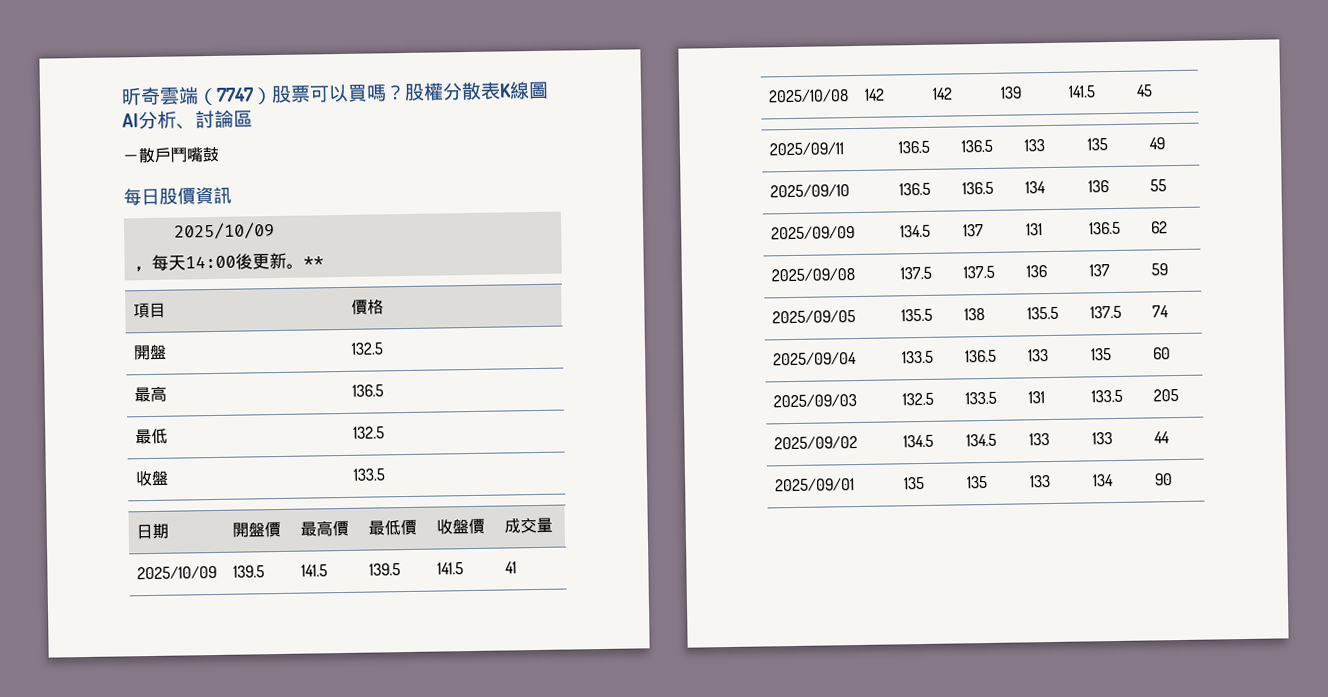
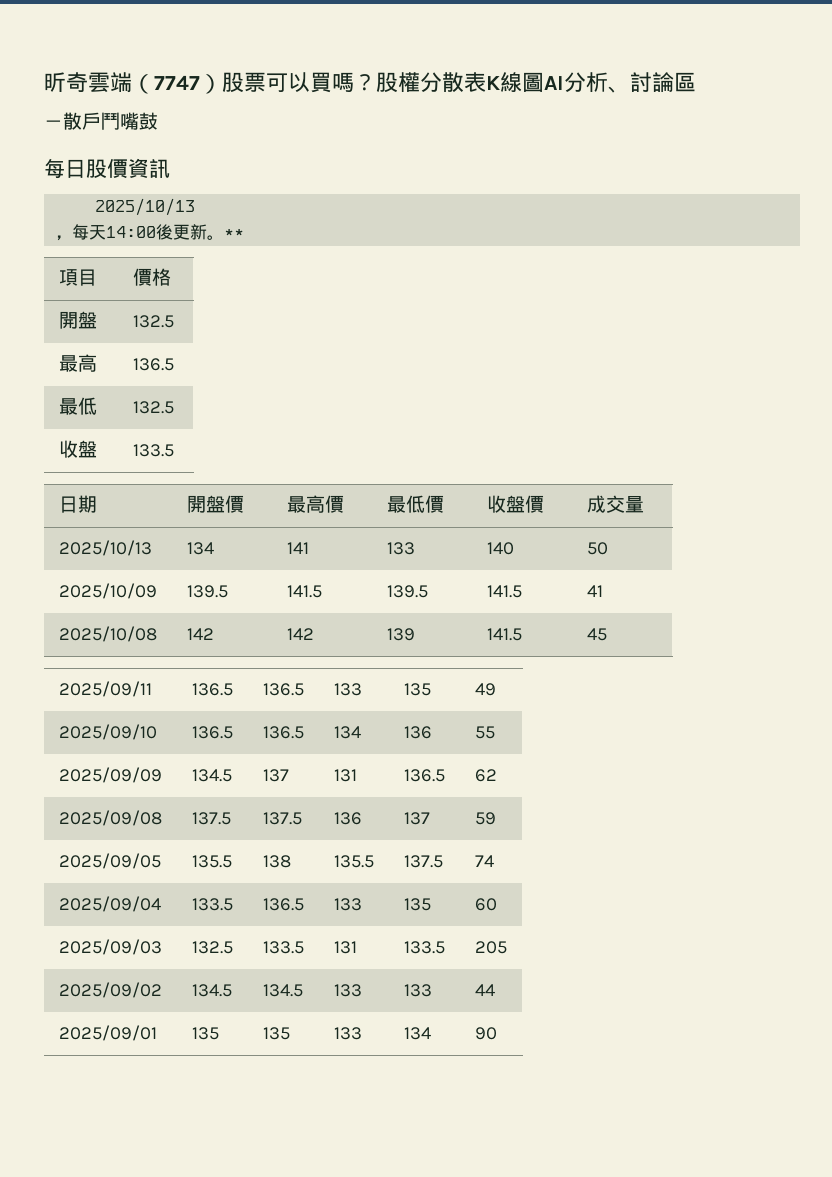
  每日股價資訊
- 2025/10/09
+ 2025/10/13
+ 2025/10/13 | 134 | 141 | 133 | 140 | 50

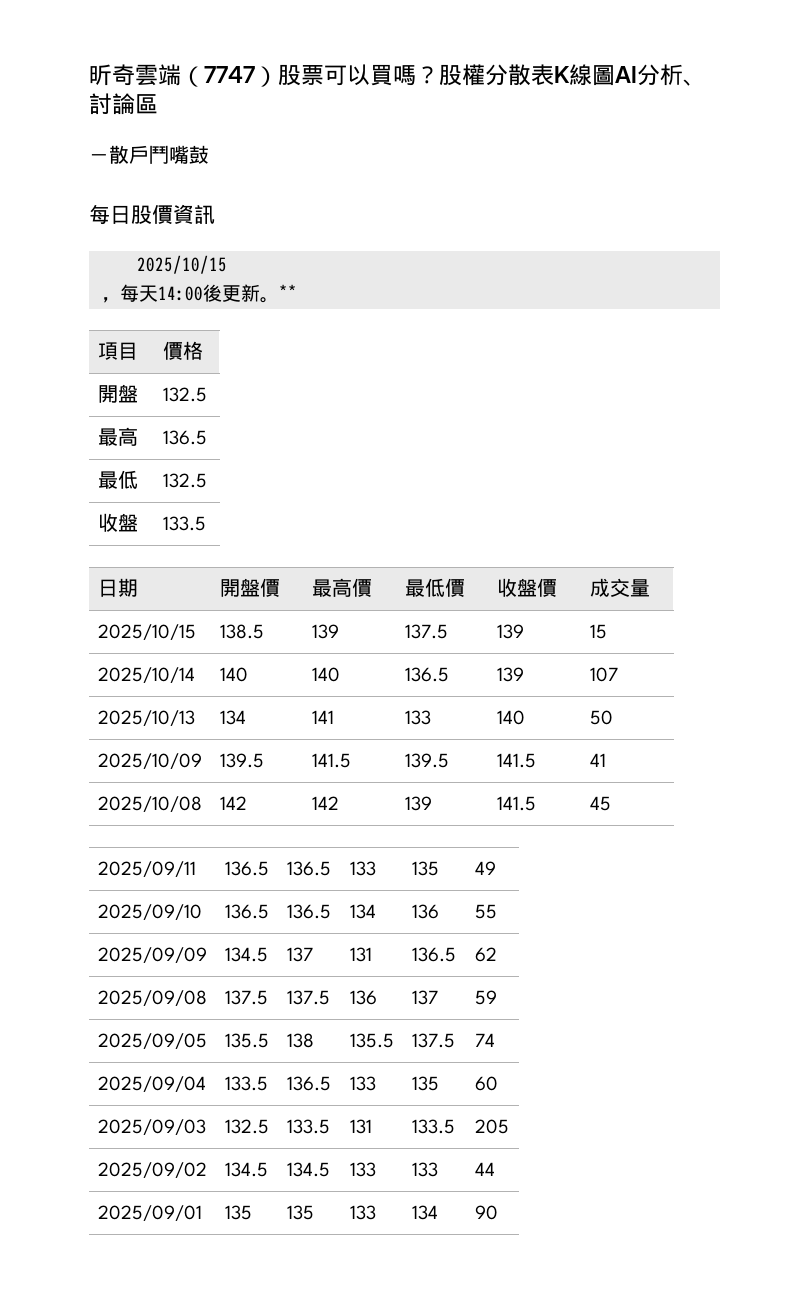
  每日股價資訊
- 2025/10/13
+ 2025/10/15
+ 2025/10/15 | 138.5 | 139 | 137.5 | 139 | 15
+ 2025/10/14 | 140 | 140 | 136.5 | 139 | 107

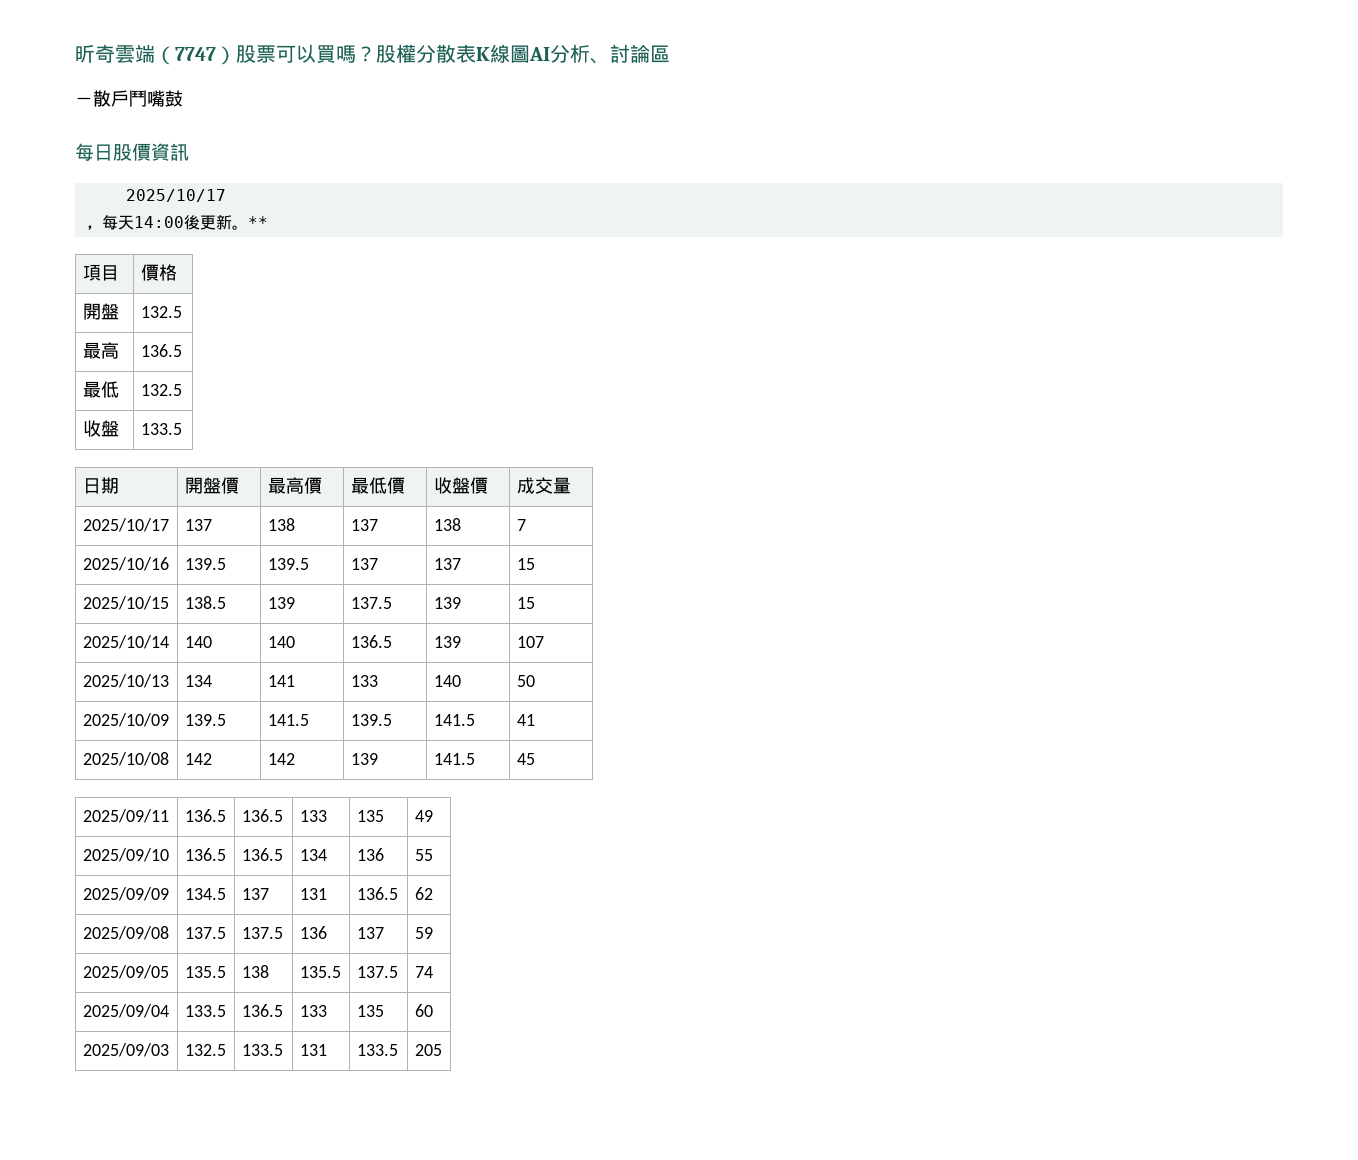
  每日股價資訊
- 2025/10/15
+ 2025/10/17
+ 2025/10/17 | 137 | 138 | 137 | 138 | 7
+ 2025/10/16 | 139.5 | 139.5 | 137 | 137 | 15
- 2025/09/02 | 134.5 | 134.5 | 133 | 133 | 44
- 2025/09/01 | 135 | 135 | 133 | 134 | 90

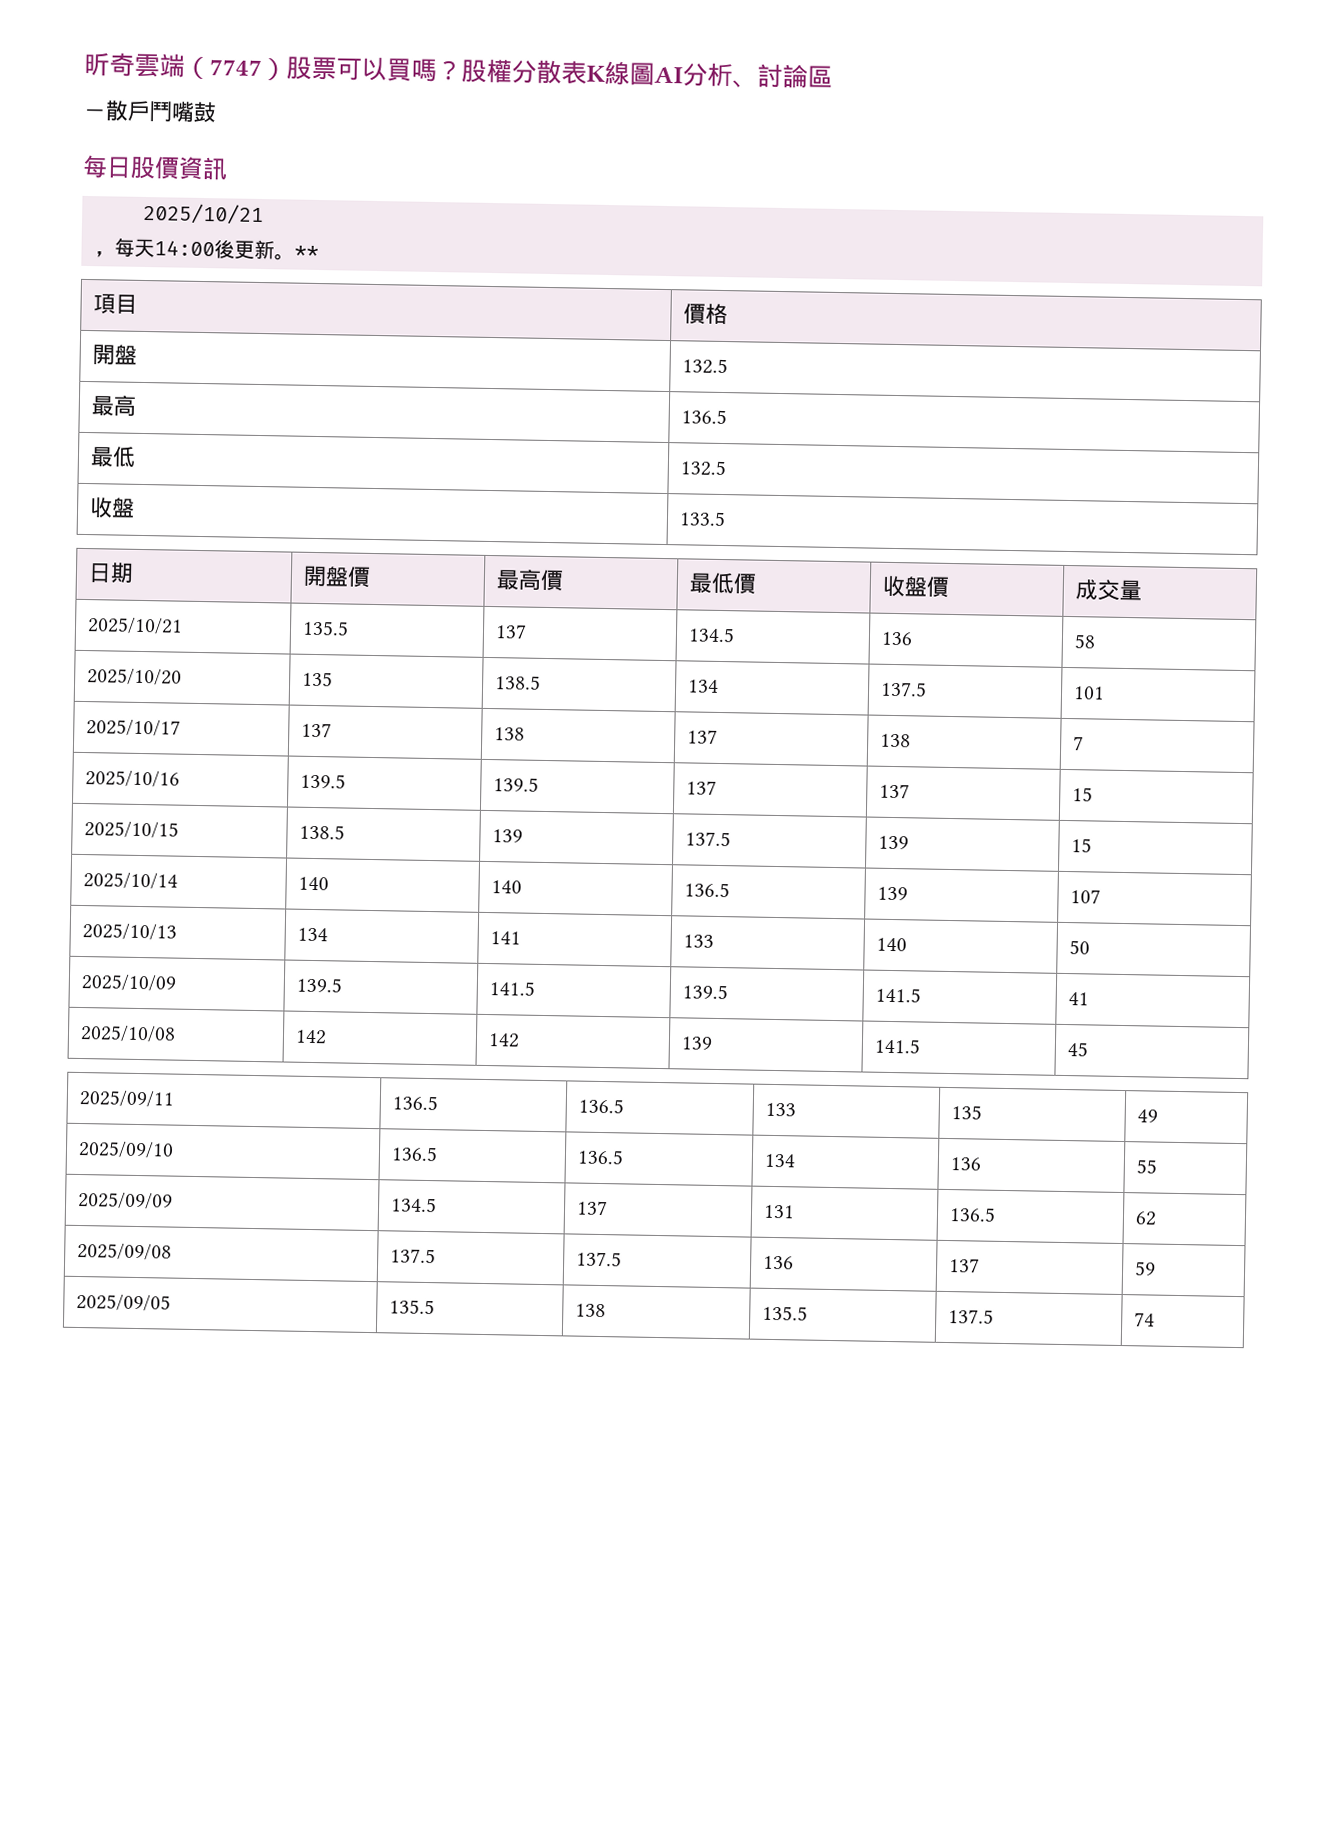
  每日股價資訊
- 2025/10/17
+ 2025/10/21
+ 2025/10/21 | 135.5 | 137 | 134.5 | 136 | 58
+ 2025/10/20 | 135 | 138.5 | 134 | 137.5 | 101
- 2025/09/04 | 133.5 | 136.5 | 133 | 135 | 60
- 2025/09/03 | 132.5 | 133.5 | 131 | 133.5 | 205

